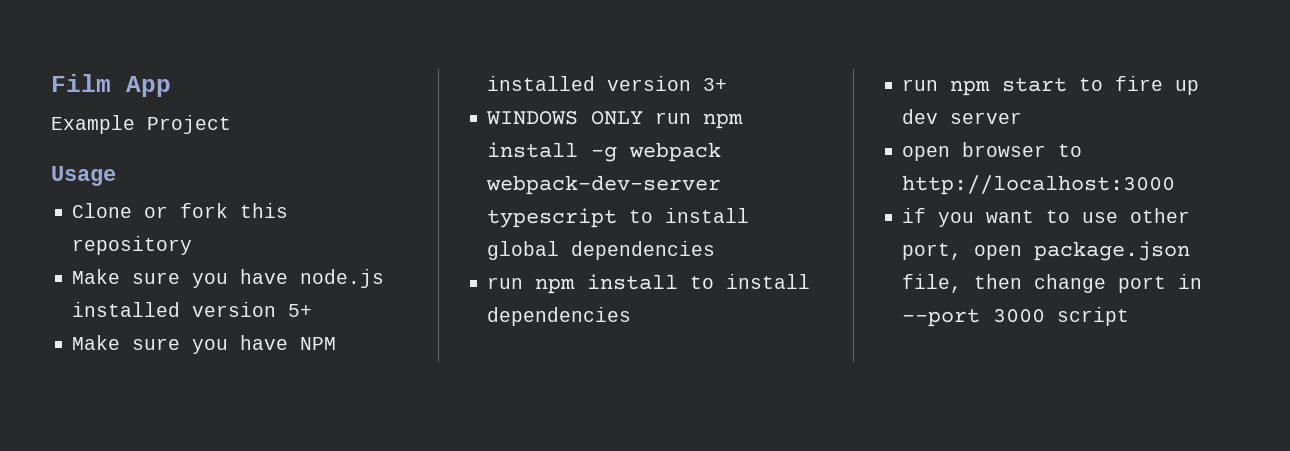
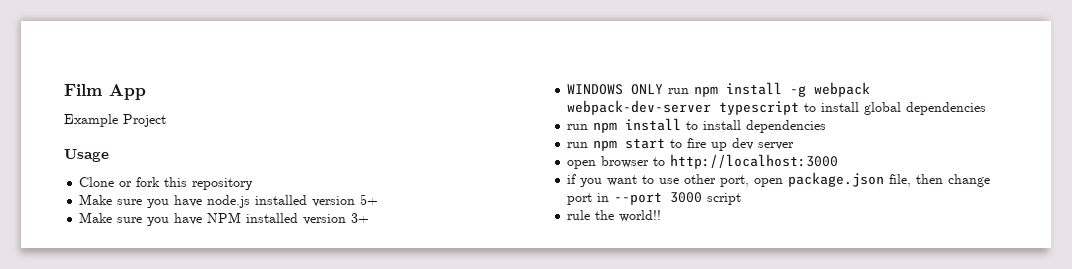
+ rule the world!!

